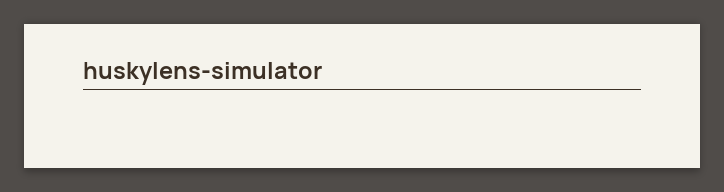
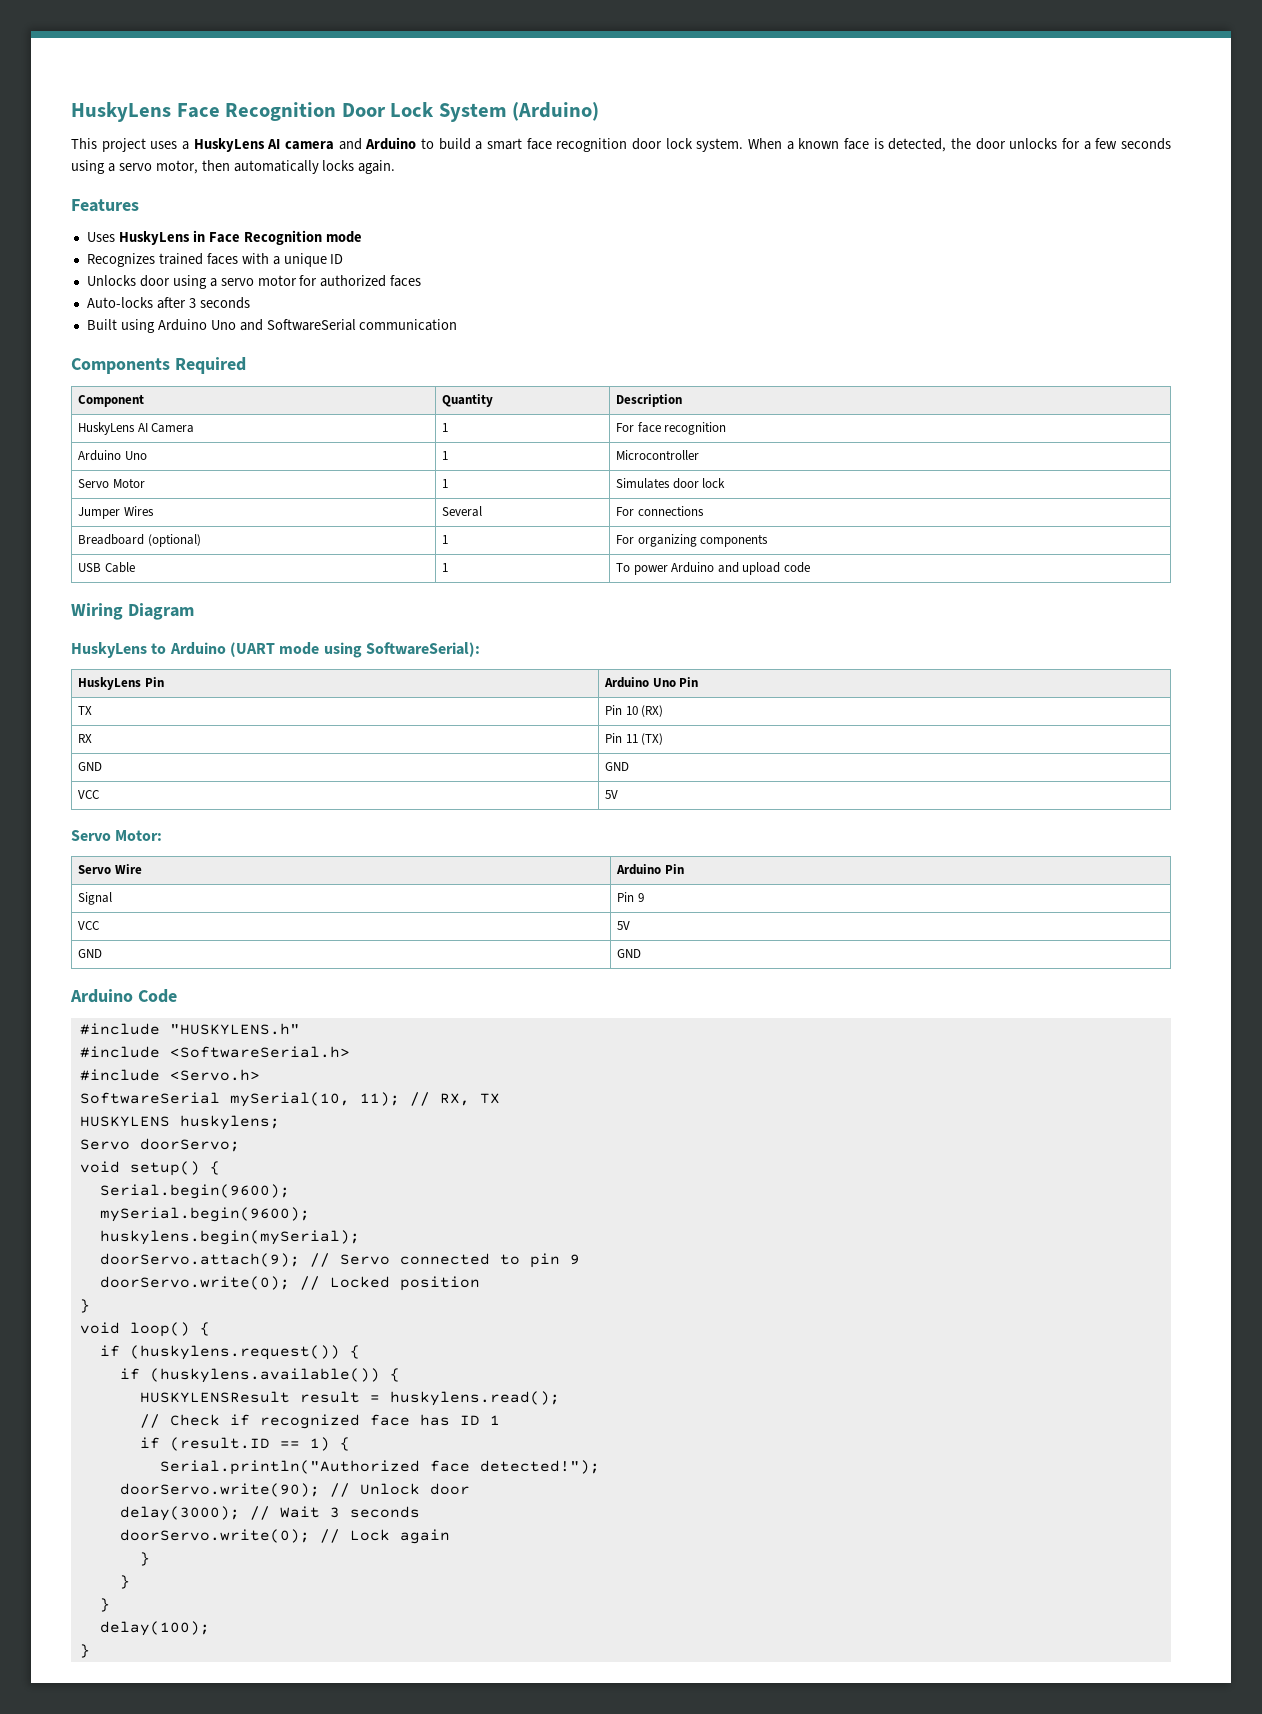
- huskylens-simulator
+ HuskyLens Face Recognition Door Lock System (Arduino)
+ This project uses a HuskyLens AI camera and Arduino to build a smart face recognition door lock system. When a known face is detected, the door unlocks for a few seconds using a servo motor, then automatically locks again.
+ Features
+ Uses HuskyLens in Face Recognition mode
+ Recognizes trained faces with a unique ID
+ Unlocks door using a servo motor for authorized faces
+ Auto-locks after 3 seconds
+ Built using Arduino Uno and SoftwareSerial communication
+ Components Required
+ Component | Quantity | Description
+ HuskyLens AI Camera | 1 | For face recognition
+ Arduino Uno | 1 | Microcontroller
+ Servo Motor | 1 | Simulates door lock
+ Jumper Wires | Several | For connections
+ Breadboard (optional) | 1 | For organizing components
+ USB Cable | 1 | To power Arduino and upload code
+ Wiring Diagram
+ HuskyLens to Arduino (UART mode using SoftwareSerial):
+ HuskyLens Pin | Arduino Uno Pin
+ TX | Pin 10 (RX)
+ RX | Pin 11 (TX)
+ GND | GND
+ VCC | 5V
+ Servo Motor:
+ Servo Wire | Arduino Pin
+ Signal | Pin 9
+ VCC | 5V
+ GND | GND
+ Arduino Code
+ #include "HUSKYLENS.h"
+ #include <SoftwareSerial.h>
+ #include <Servo.h>
+ SoftwareSerial mySerial(10, 11); // RX, TX
+ HUSKYLENS huskylens;
+ Servo doorServo;
+ void setup() {
+ Serial.begin(9600);
+ mySerial.begin(9600);
+ huskylens.begin(mySerial);
+ doorServo.attach(9); // Servo connected to pin 9
+ doorServo.write(0); // Locked position
+ }
+ void loop() {
+ if (huskylens.request()) {
+ if (huskylens.available()) {
+ HUSKYLENSResult result = huskylens.read();
+ // Check if recognized face has ID 1
+ if (result.ID == 1) {
+ Serial.println("Authorized face detected!");
+ doorServo.write(90); // Unlock door
+ delay(3000); // Wait 3 seconds
+ doorServo.write(0); // Lock again
+ }
+ }
+ }
+ delay(100);
+ }

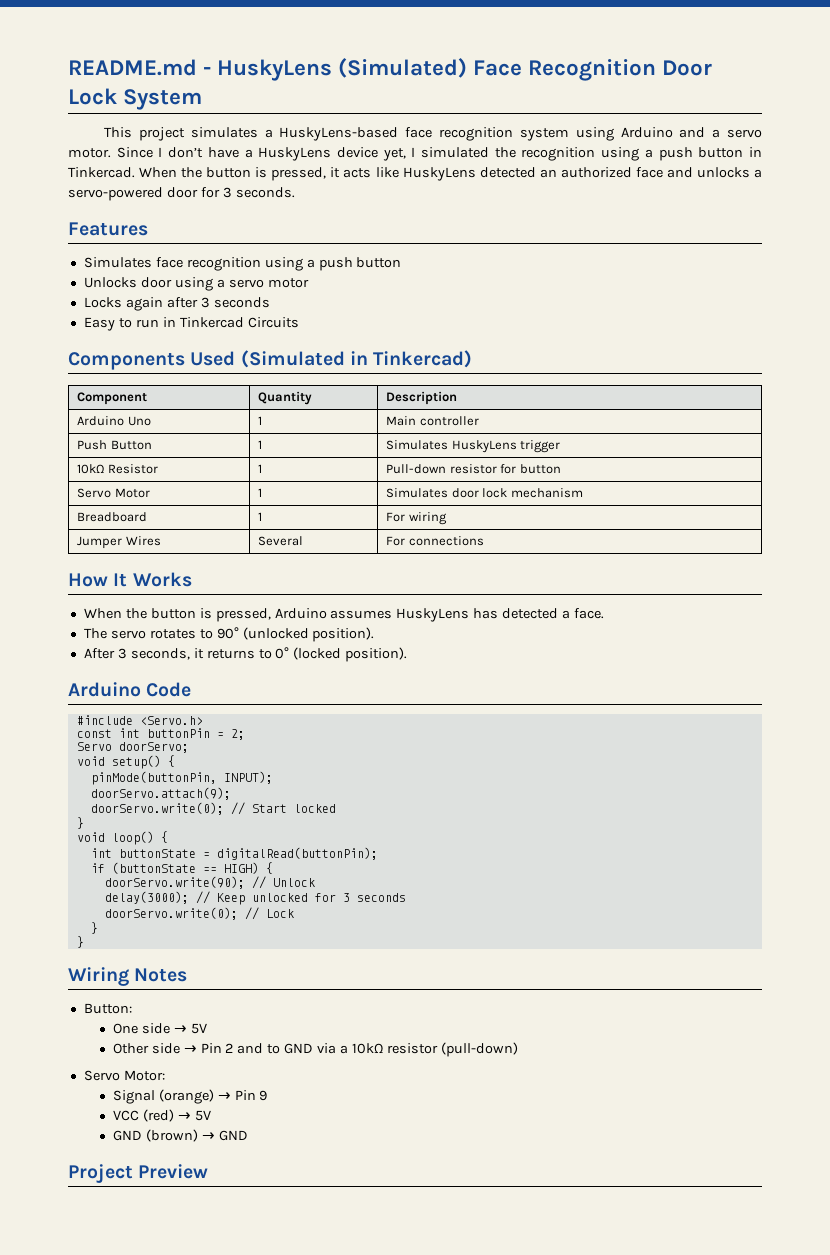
- HuskyLens Face Recognition Door Lock System (Arduino)
+ README.md - HuskyLens (Simulated) Face Recognition Door Lock System
- This project uses a HuskyLens AI camera and Arduino to build a smart face recognition door lock system. When a known face is detected, the door unlocks for a few seconds using a servo motor, then automatically locks again.
+ This project simulates a HuskyLens-based face recognition system using Arduino and a servo motor. Since I don’t have a HuskyLens device yet, I simulated the recognition using a push button in Tinkercad. When the button is pressed, it acts like HuskyLens detected an authorized face and unlocks a servo-powered door for 3 seconds.
  Features
- Uses HuskyLens in Face Recognition mode
- Recognizes trained faces with a unique ID
+ Simulates face recognition using a push button
- Unlocks door using a servo motor for authorized faces
- Auto-locks after 3 seconds
+ Unlocks door using a servo motor
+ Locks again after 3 seconds
- Built using Arduino Uno and SoftwareSerial communication
- Components Required
+ Easy to run in Tinkercad Circuits
+ Components Used (Simulated in Tinkercad)
  Component | Quantity | Description
- HuskyLens AI Camera | 1 | For face recognition
- Arduino Uno | 1 | Microcontroller
+ Arduino Uno | 1 | Main controller
+ Push Button | 1 | Simulates HuskyLens trigger
+ 10kΩ Resistor | 1 | Pull-down resistor for button
- Servo Motor | 1 | Simulates door lock
+ Servo Motor | 1 | Simulates door lock mechanism
+ Breadboard | 1 | For wiring
- Breadboard (optional) | 1 | For organizing components
- USB Cable | 1 | To power Arduino and upload code
- Wiring Diagram
- HuskyLens to Arduino (UART mode using SoftwareSerial):
- HuskyLens Pin | Arduino Uno Pin
- TX | Pin 10 (RX)
- RX | Pin 11 (TX)
- GND | GND
- VCC | 5V
- Servo Motor:
- Servo Wire | Arduino Pin
- Signal | Pin 9
- VCC | 5V
- GND | GND
+ How It Works
+ When the button is pressed, Arduino assumes HuskyLens has detected a face.
+ The servo rotates to 90° (unlocked position).
+ After 3 seconds, it returns to 0° (locked position).
  Arduino Code
- #include "HUSKYLENS.h"
- #include <SoftwareSerial.h>
  #include <Servo.h>
- SoftwareSerial mySerial(10, 11); // RX, TX
- HUSKYLENS huskylens;
+ const int buttonPin = 2;
- Serial.begin(9600);
- mySerial.begin(9600);
- huskylens.begin(mySerial);
- doorServo.attach(9); // Servo connected to pin 9
- doorServo.write(0); // Locked position
+ pinMode(buttonPin, INPUT);
+ doorServo.attach(9);
+ doorServo.write(0); // Start locked
- if (huskylens.request()) {
- if (huskylens.available()) {
- HUSKYLENSResult result = huskylens.read();
- // Check if recognized face has ID 1
- if (result.ID == 1) {
- Serial.println("Authorized face detected!");
+ int buttonState = digitalRead(buttonPin);
+ if (buttonState == HIGH) {
- doorServo.write(90); // Unlock door
+ doorServo.write(90); // Unlock
- delay(3000); // Wait 3 seconds
+ delay(3000); // Keep unlocked for 3 seconds
- doorServo.write(0); // Lock again
+ doorServo.write(0); // Lock
  }
  }
- }
- delay(100);
- }
+ Wiring Notes
+ Button:
+ One side → 5V
+ Other side → Pin 2 and to GND via a 10kΩ resistor (pull-down)
+ Servo Motor:
+ Signal (orange) → Pin 9
+ VCC (red) → 5V
+ GND (brown) → GND
+ Project Preview

